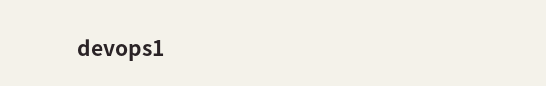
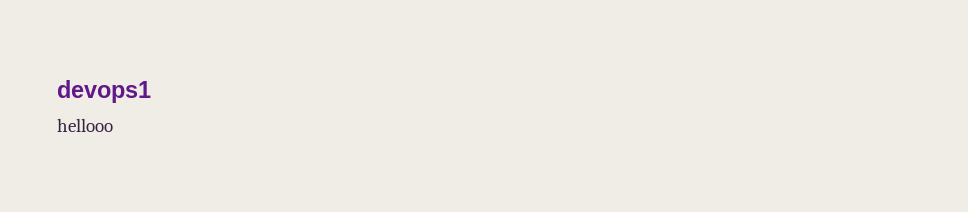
+ hellooo

